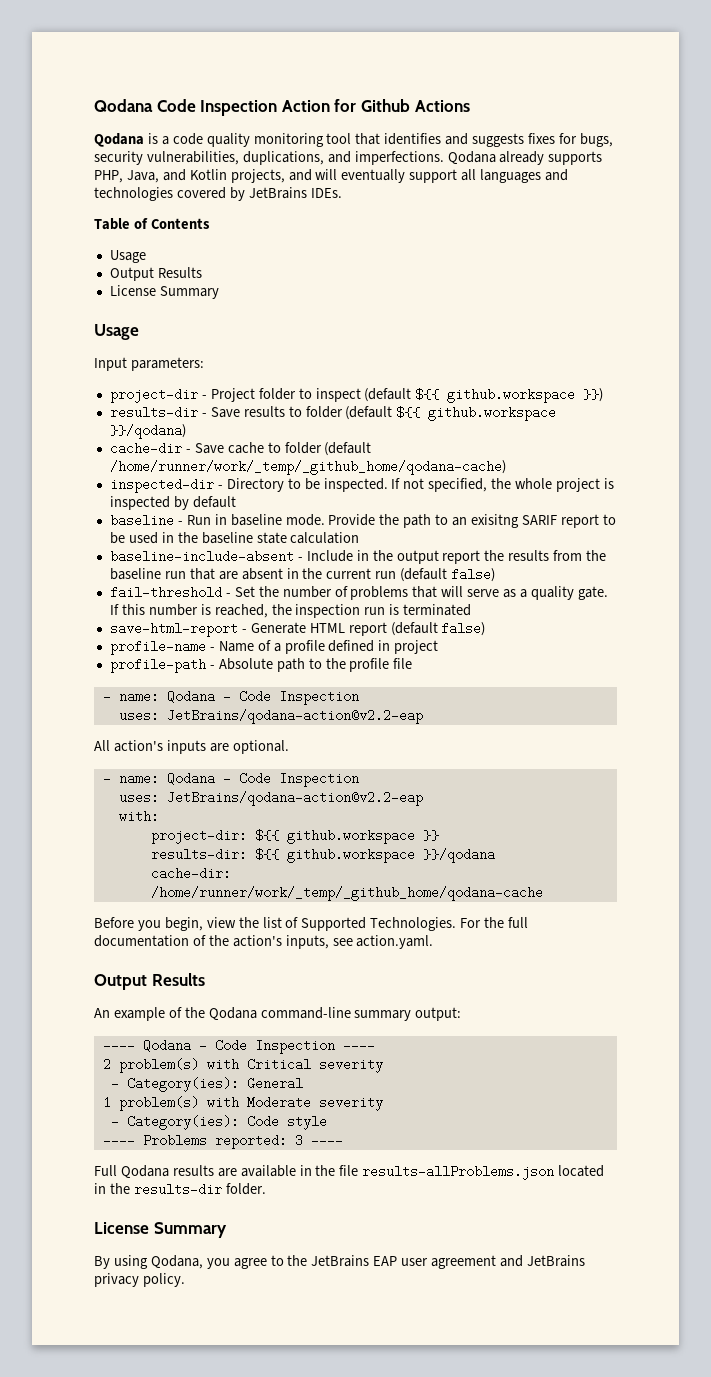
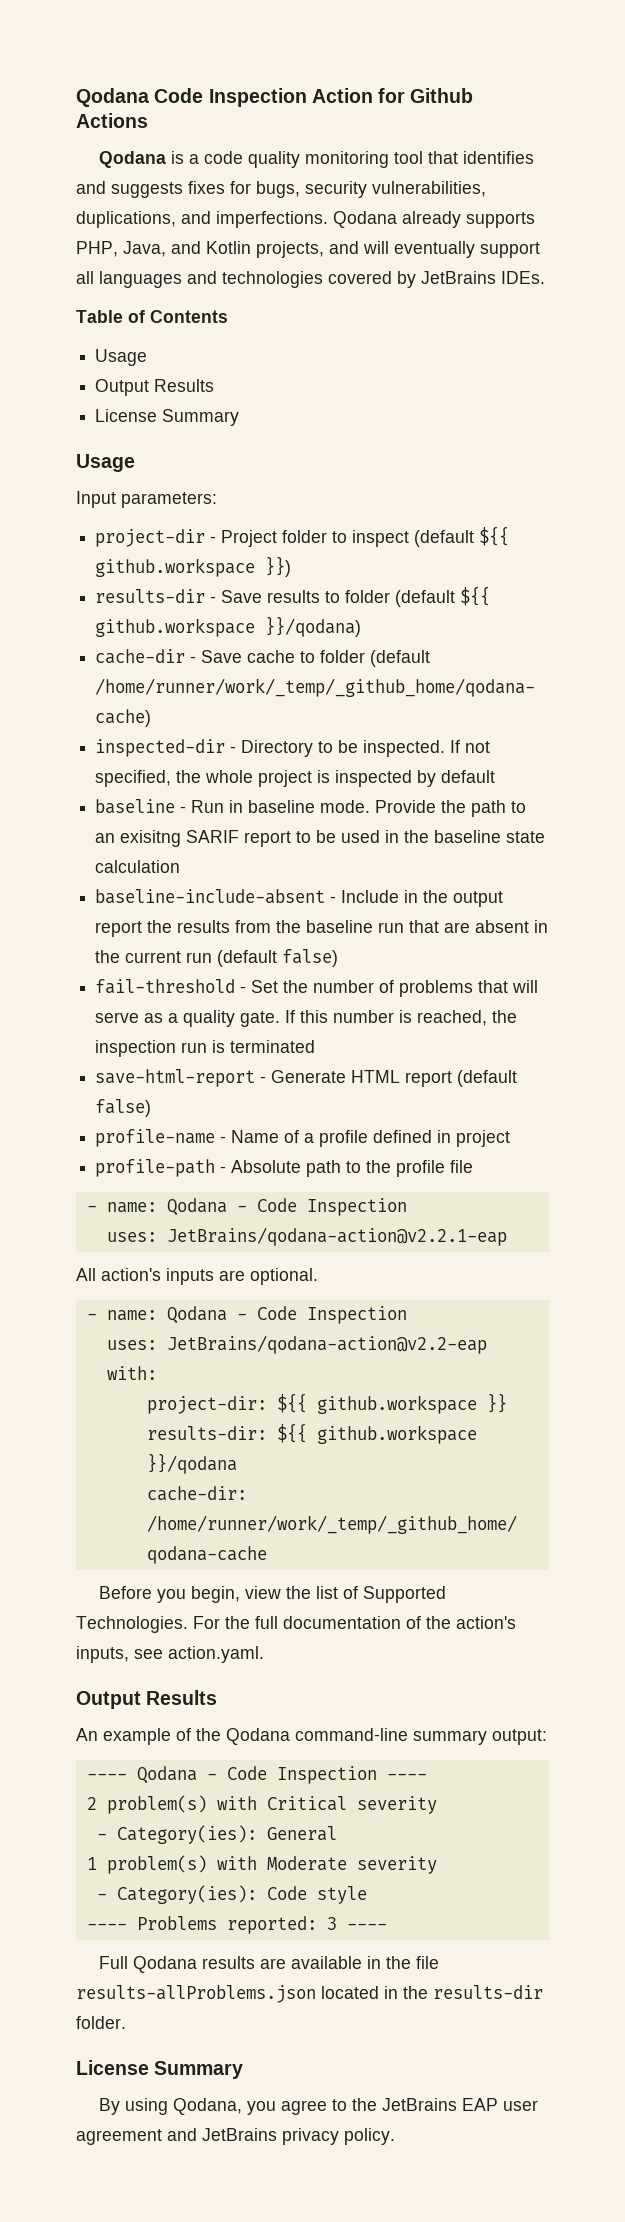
  profile-path - Absolute path to the profile file
  - name: Qodana - Code Inspection
- uses: JetBrains/qodana-action@v2.2-eap
+ uses: JetBrains/qodana-action@v2.2.1-eap

